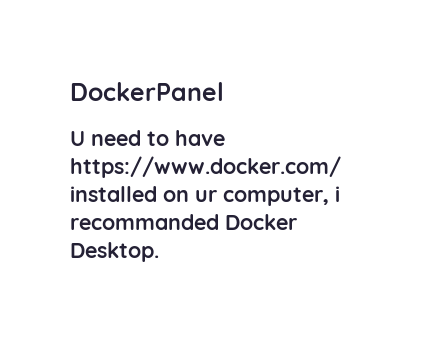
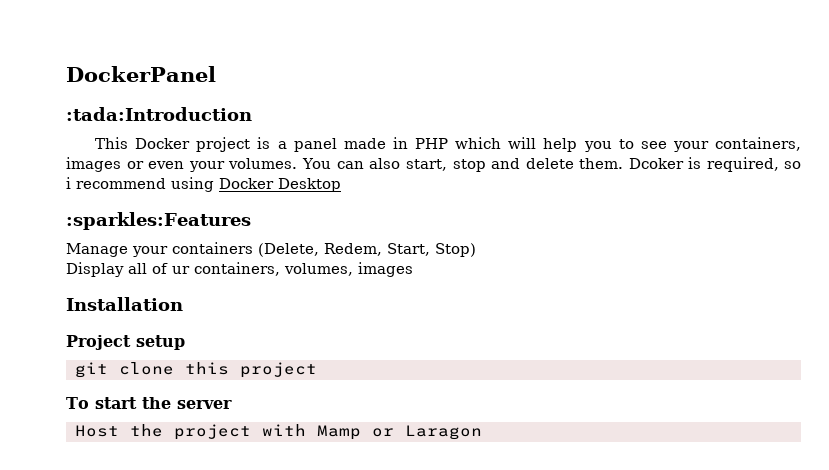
- U need to have https://www.docker.com/ installed on ur computer, i recommanded Docker Desktop.
+ :tada:Introduction
+ This Docker project is a panel made in PHP which will help you to see your containers, images or even your volumes. You can also start, stop and delete them. Dcoker is required, so i recommend using Docker Desktop
+ :sparkles:Features
+ Manage your containers (Delete, Redem, Start, Stop)
+ Display all of ur containers, volumes, images
+ Installation
+ Project setup
+ git clone this project
+ To start the server
+ Host the project with Mamp or Laragon

